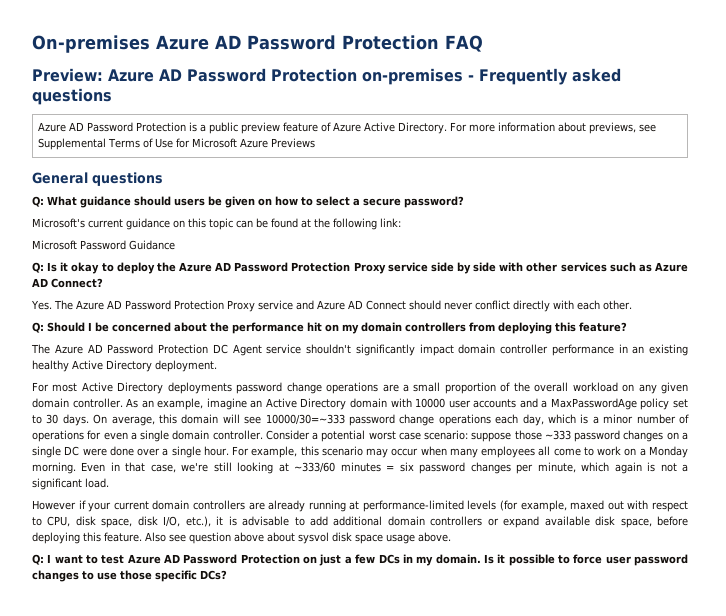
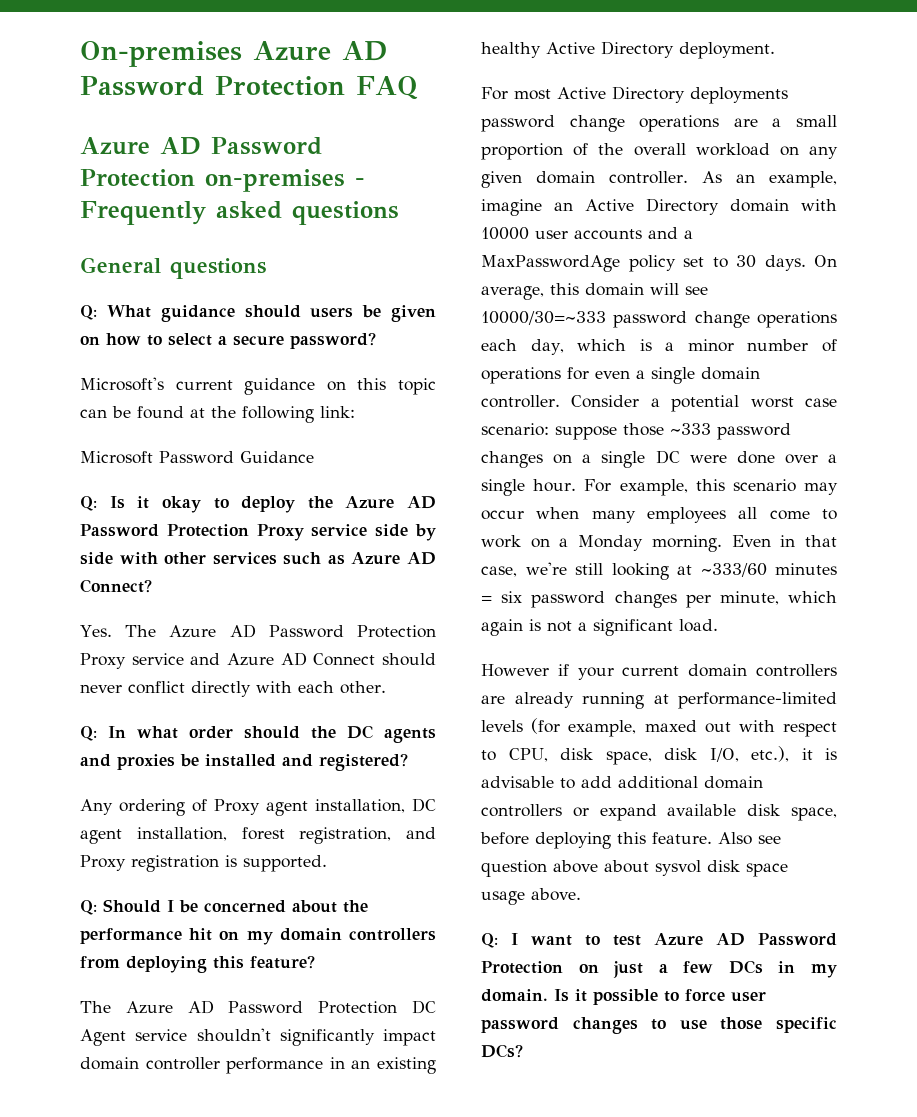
- Preview: Azure AD Password Protection on-premises - Frequently asked questions
+ Azure AD Password Protection on-premises - Frequently asked questions
- Azure AD Password Protection is a public preview feature of Azure Active Directory. For more information about previews, see Supplemental Terms of Use for Microsoft Azure Previews
+ Q: In what order should the DC agents and proxies be installed and registered?
+ Any ordering of Proxy agent installation, DC agent installation, forest registration, and Proxy registration is supported.

